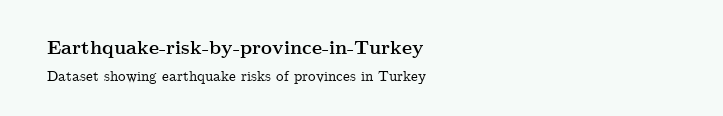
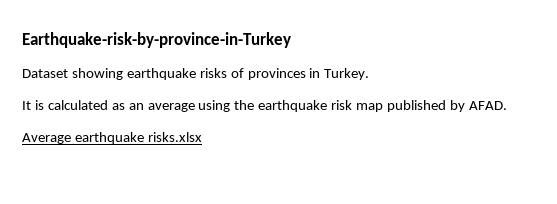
- Dataset showing earthquake risks of provinces in Turkey
+ Dataset showing earthquake risks of provinces in Turkey.
+ It is calculated as an average using the earthquake risk map published by AFAD.
+ Average earthquake risks.xlsx

